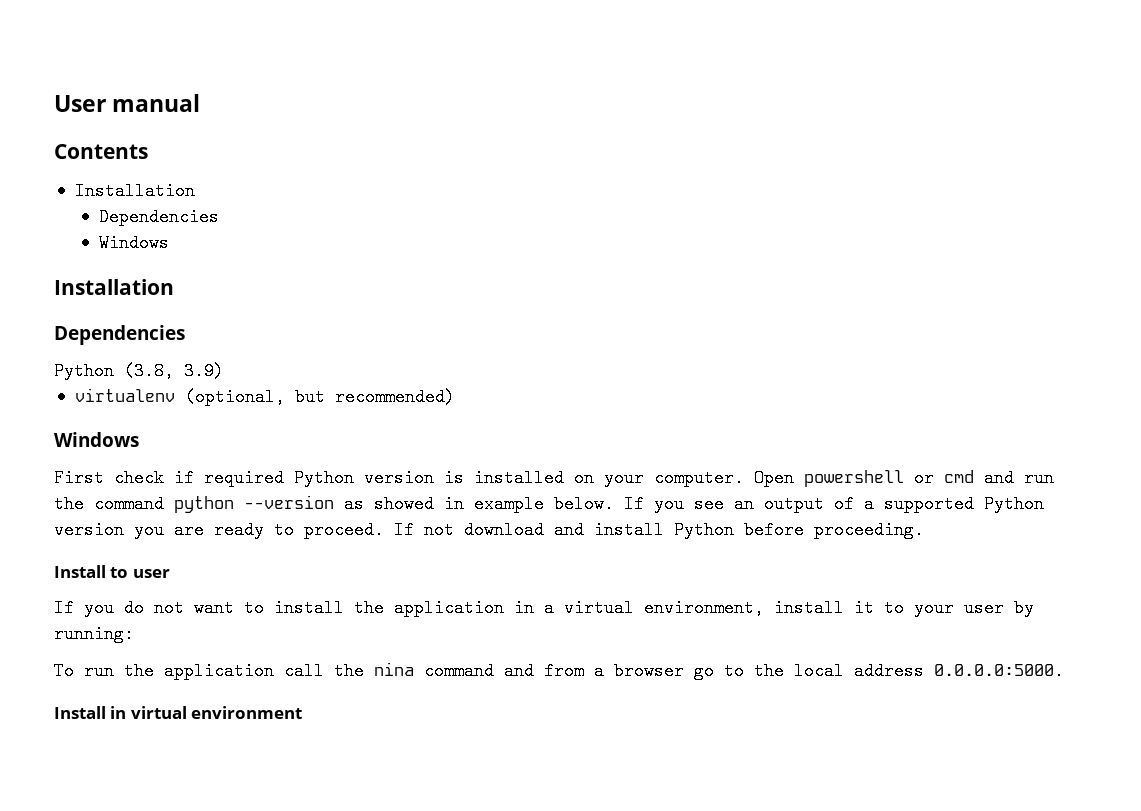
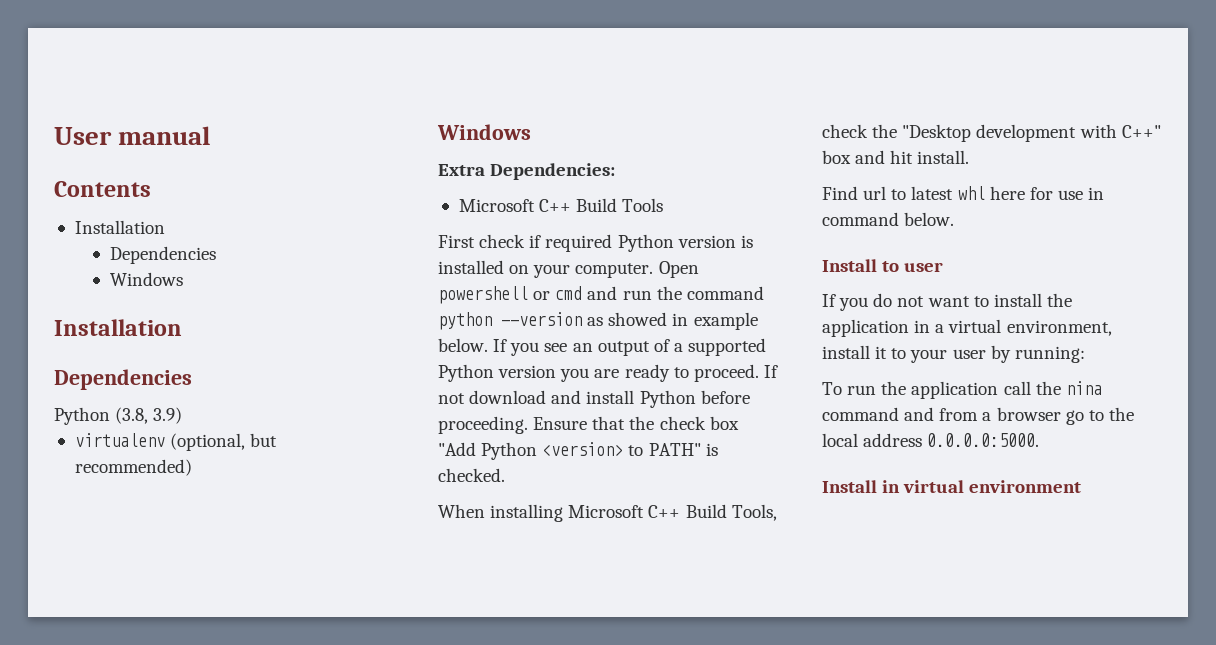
+ Extra Dependencies:
+ Microsoft C++ Build Tools
+ Ensure that the check box "Add Python <version> to PATH" is checked.
+ When installing Microsoft C++ Build Tools, check the "Desktop development with C++" box and hit install.
+ Find url to latest whl here for use in command below.

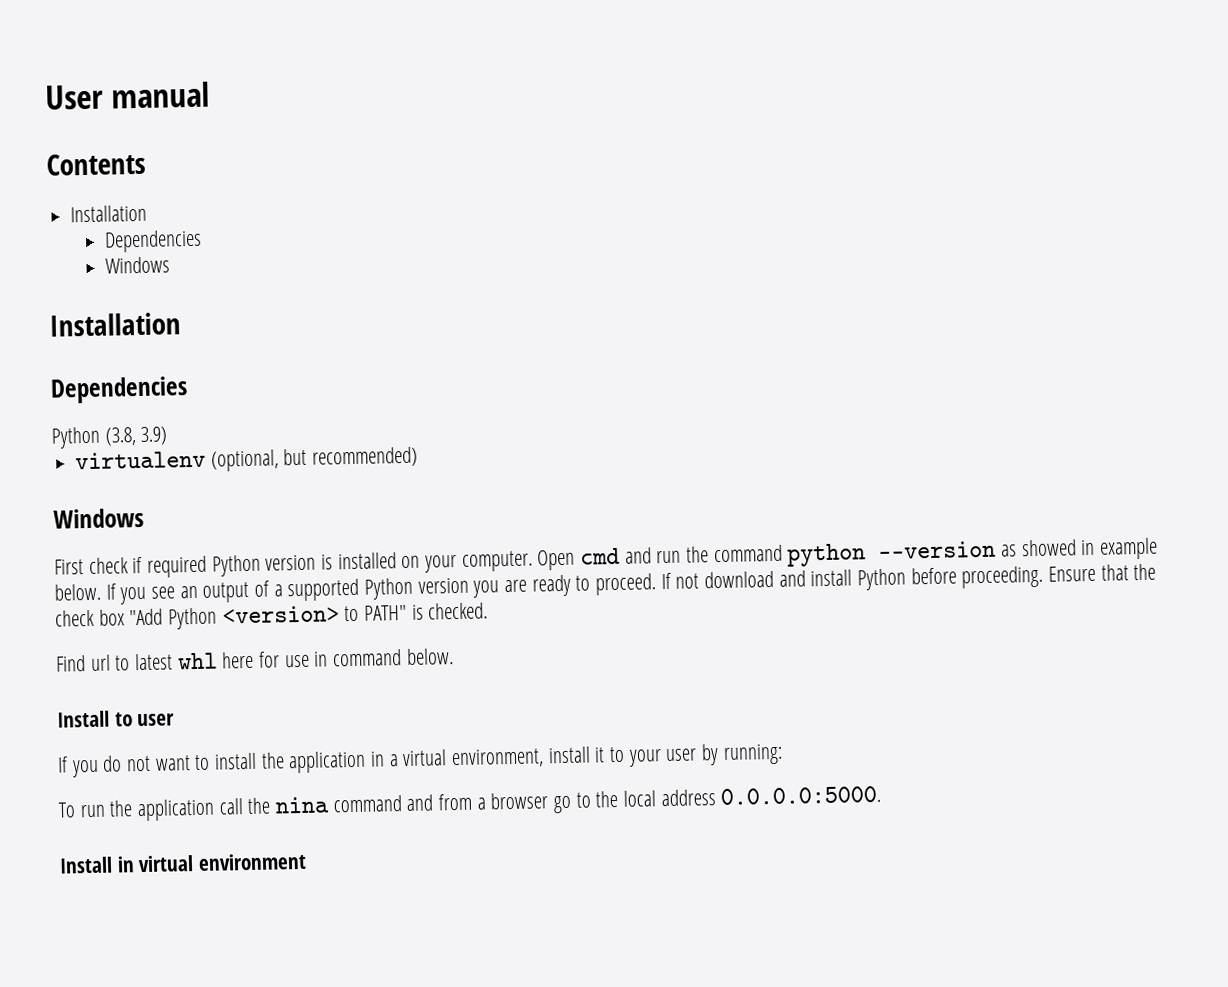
- Extra Dependencies:
- Microsoft C++ Build Tools
- Open powershell or cmd and run the command python --version as showed in example below.
+ Open cmd and run the command python --version as showed in example below.
- When installing Microsoft C++ Build Tools, check the "Desktop development with C++" box and hit install.

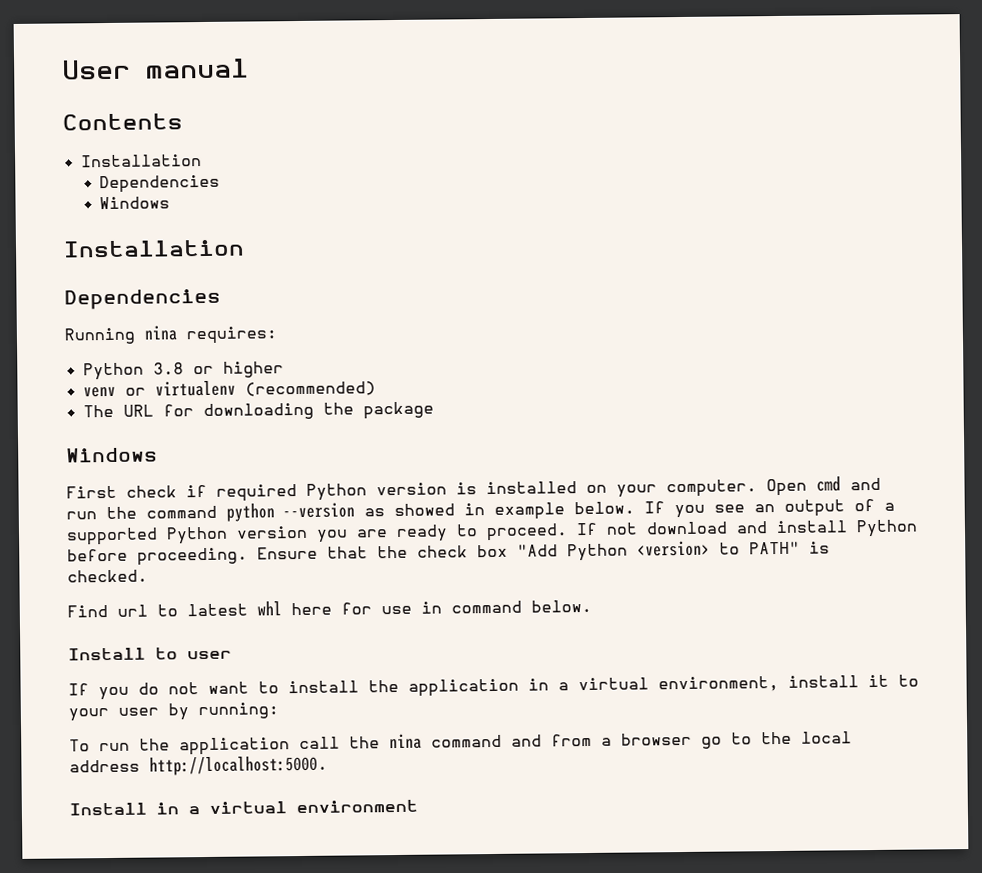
- Python (3.8, 3.9)
- virtualenv (optional, but recommended)
+ Running nina requires:
+ Python 3.8 or higher
+ venv or virtualenv (recommended)
+ The URL for downloading the package
- To run the application call the nina command and from a browser go to the local address 0.0.0.0:5000.
+ To run the application call the nina command and from a browser go to the local address http://localhost:5000.
- Install in virtual environment
+ Install in a virtual environment

